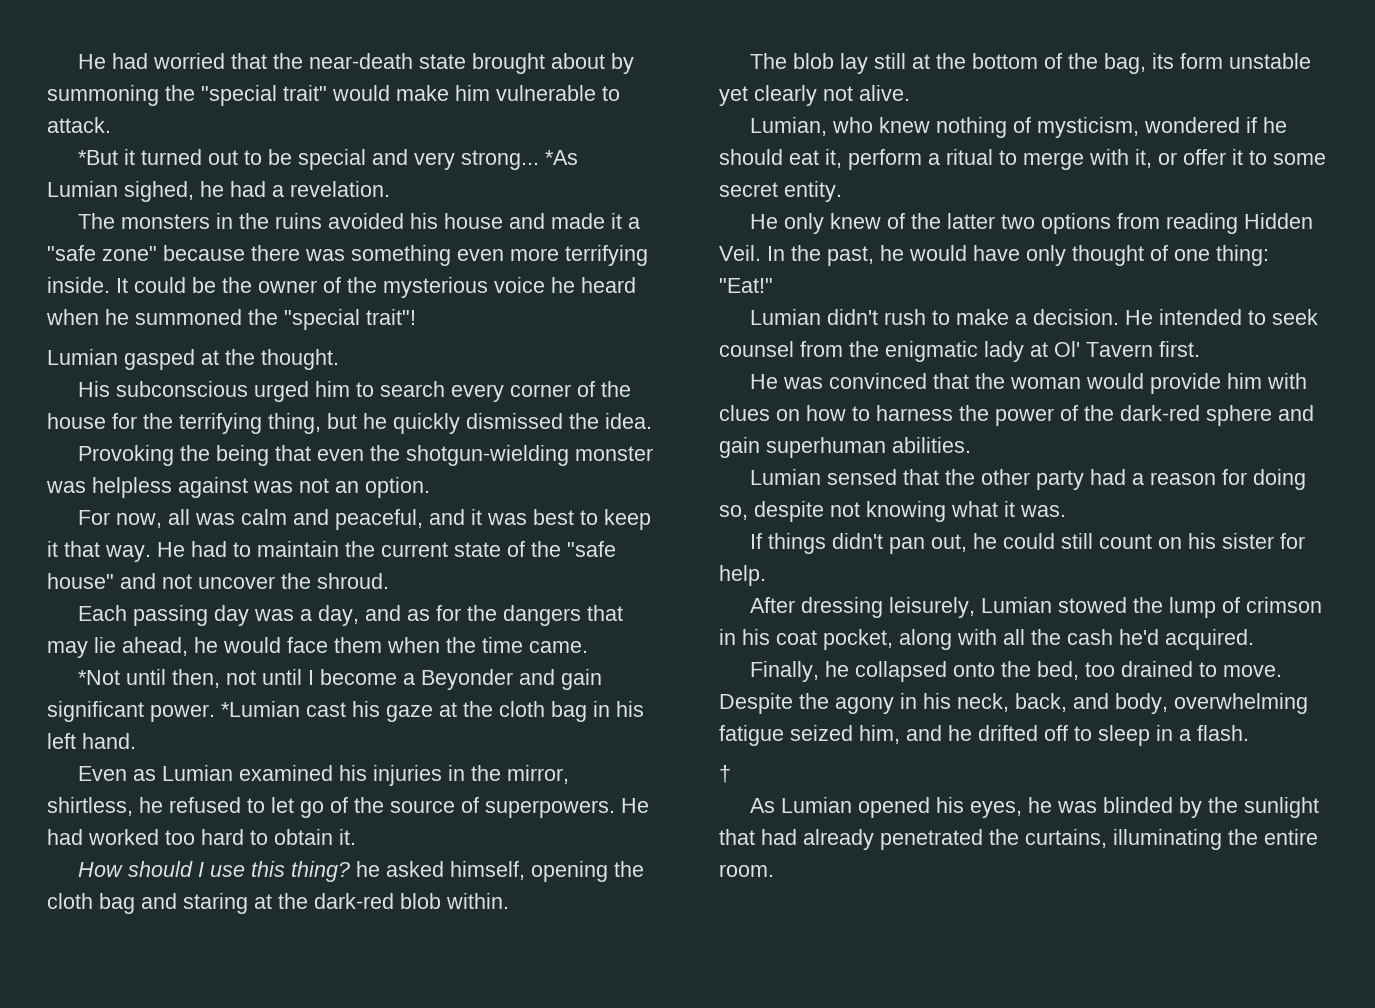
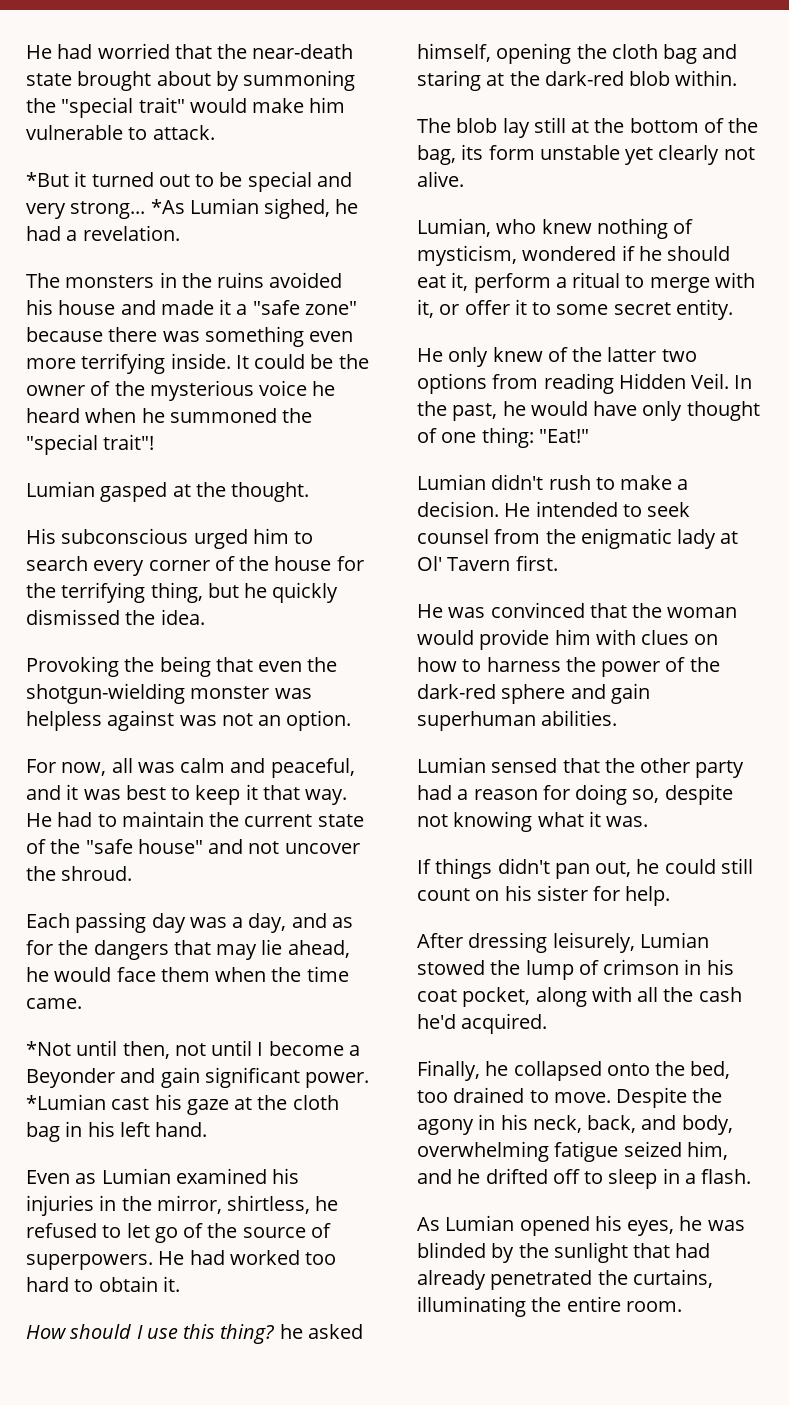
- †

